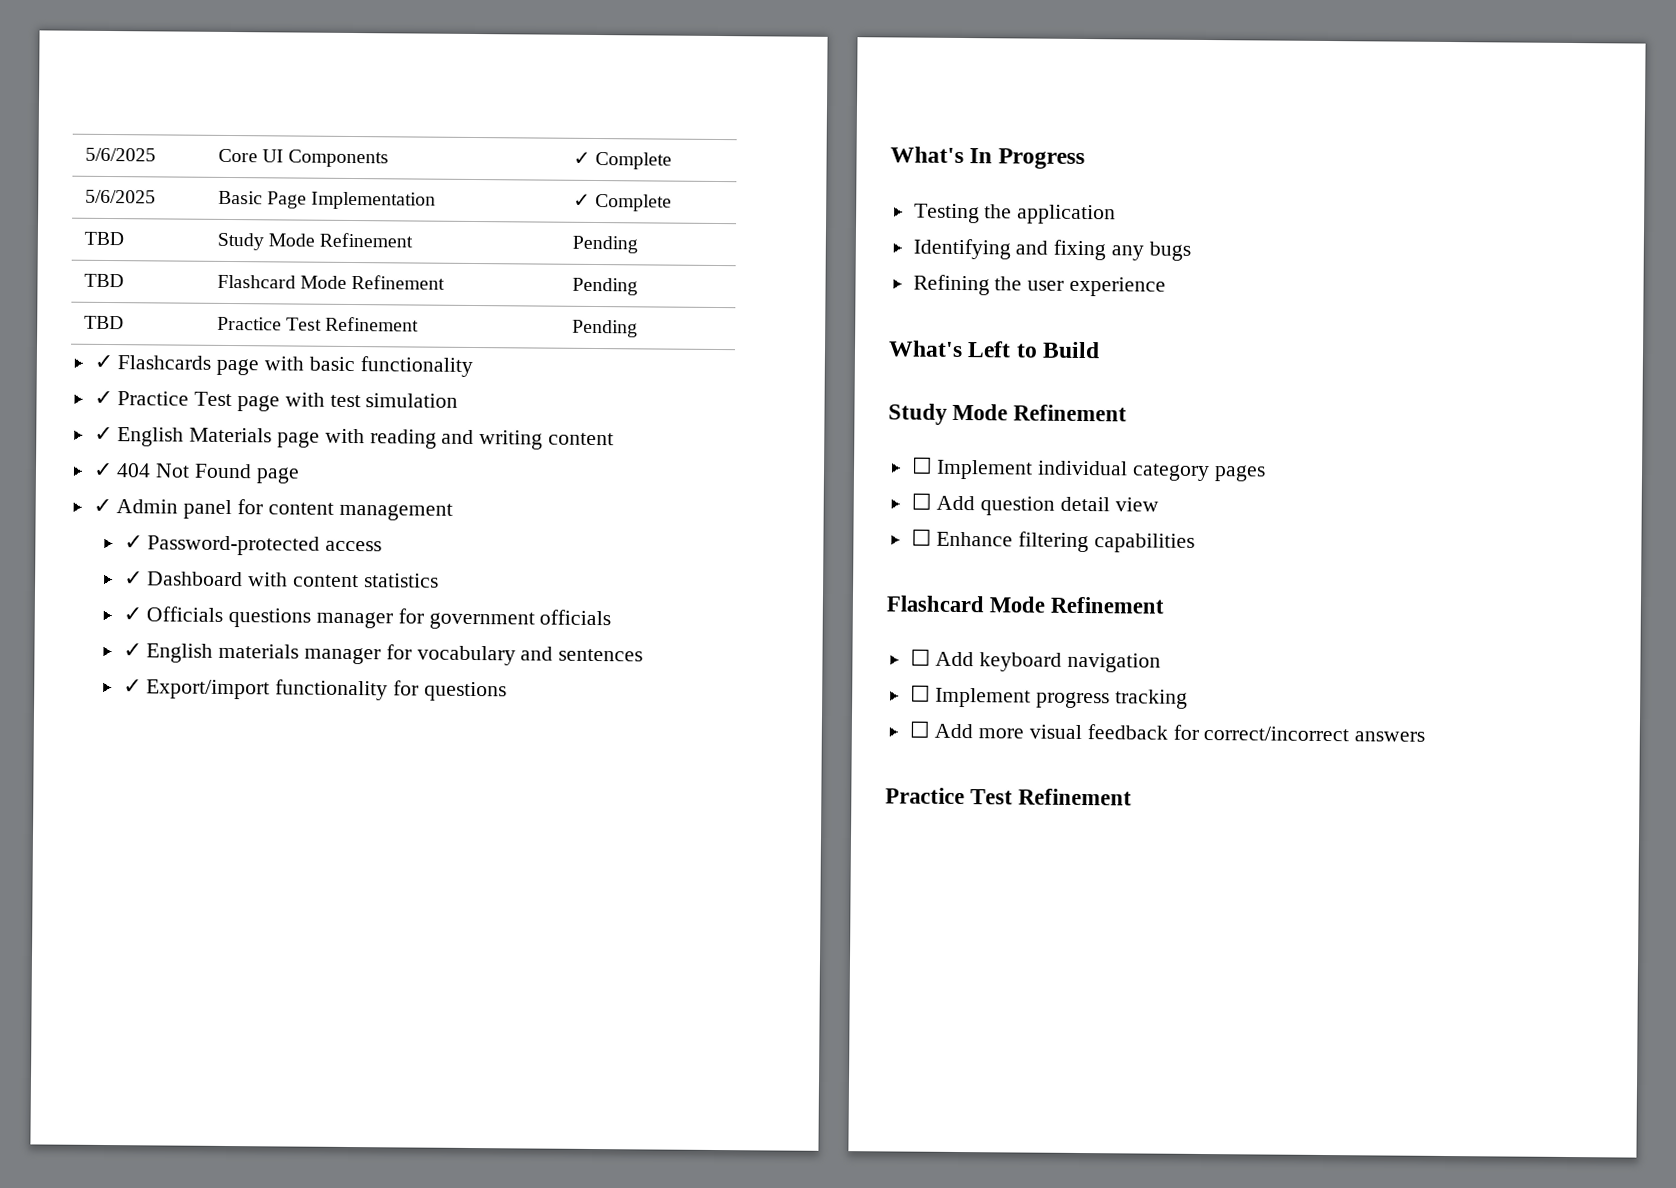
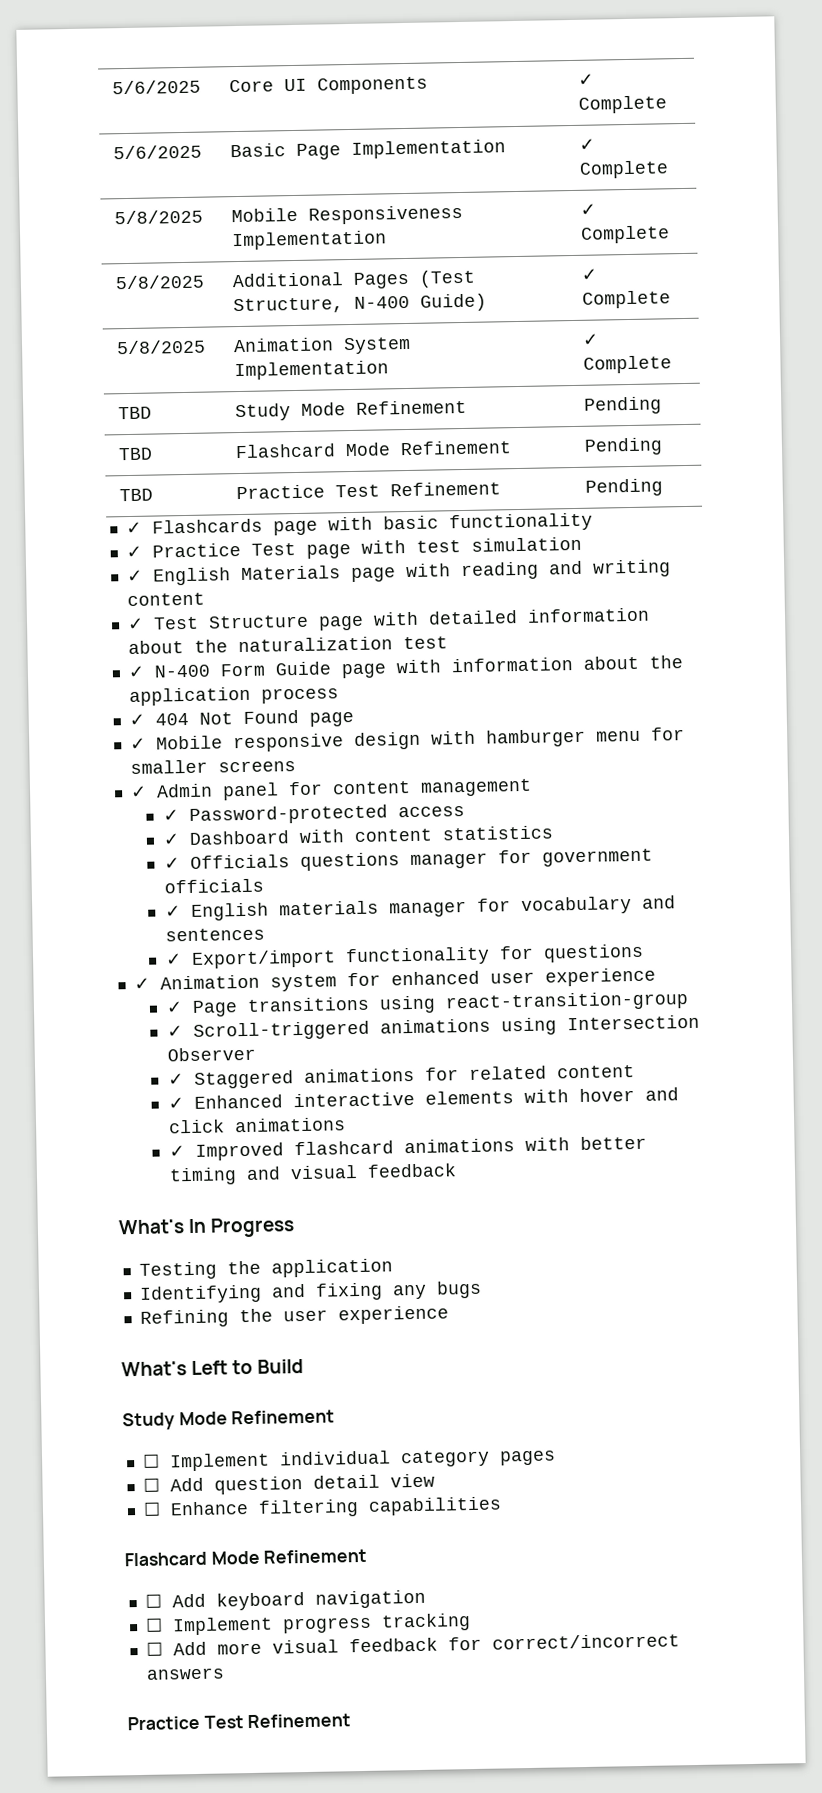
+ 5/8/2025 | Mobile Responsiveness Implementation | ✓ Complete
+ 5/8/2025 | Additional Pages (Test Structure, N-400 Guide) | ✓ Complete
+ 5/8/2025 | Animation System Implementation | ✓ Complete
+ ✓ Test Structure page with detailed information about the naturalization test
+ ✓ N-400 Form Guide page with information about the application process
+ ✓ Mobile responsive design with hamburger menu for smaller screens
+ ✓ Animation system for enhanced user experience
+ ✓ Page transitions using react-transition-group
+ ✓ Scroll-triggered animations using Intersection Observer
+ ✓ Staggered animations for related content
+ ✓ Enhanced interactive elements with hover and click animations
+ ✓ Improved flashcard animations with better timing and visual feedback

